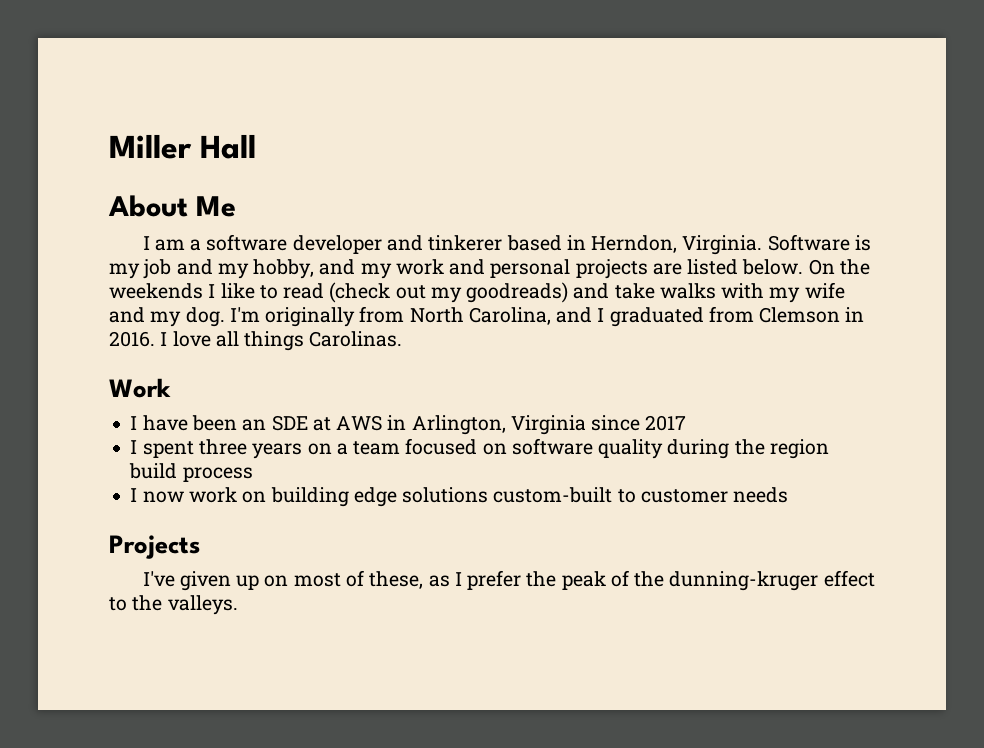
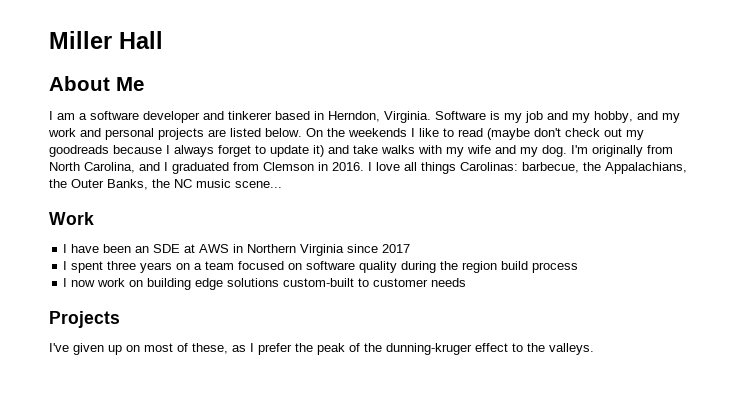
- On the weekends I like to read (check out my goodreads) and take walks with my wife and my dog.
+ On the weekends I like to read (maybe don't check out my goodreads because I always forget to update it) and take walks with my wife and my dog.
- I love all things Carolinas.
+ I love all things Carolinas: barbecue, the Appalachians, the Outer Banks, the NC music scene...
- I have been an SDE at AWS in Arlington, Virginia since 2017
+ I have been an SDE at AWS in Northern Virginia since 2017

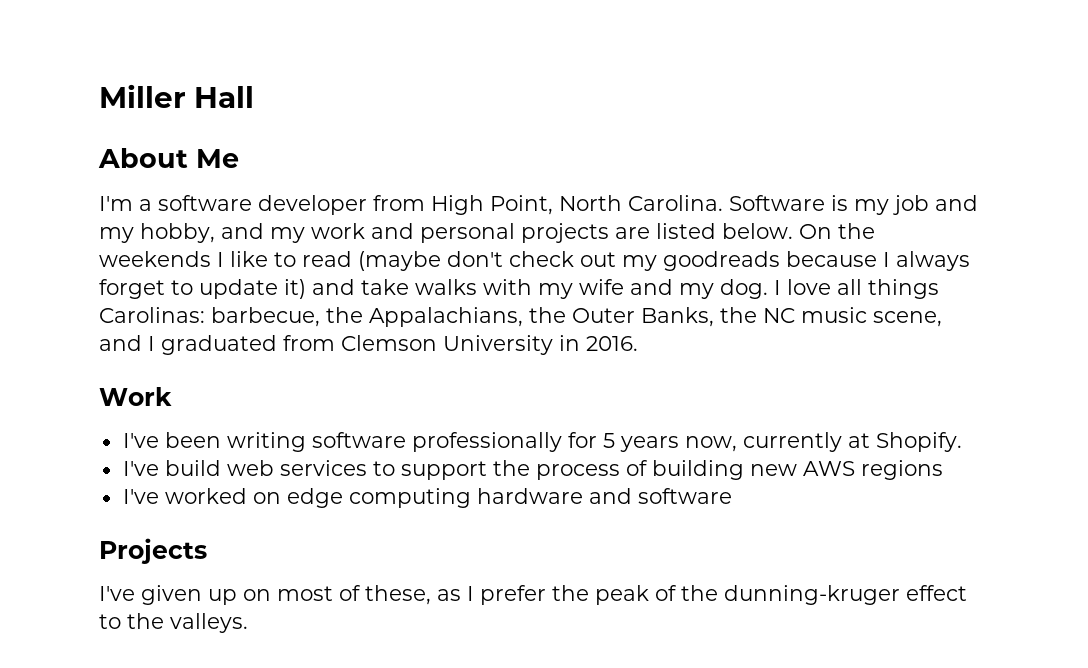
- I am a software developer and tinkerer based in Herndon, Virginia.
+ I'm a software developer from High Point, North Carolina.
- I'm originally from North Carolina, and I graduated from Clemson in 2016.
- I love all things Carolinas: barbecue, the Appalachians, the Outer Banks, the NC music scene...
+ I love all things Carolinas: barbecue, the Appalachians, the Outer Banks, the NC music scene, and I graduated from Clemson University in 2016.
  Work
- I have been an SDE at AWS in Northern Virginia since 2017
- I spent three years on a team focused on software quality during the region build process
- I now work on building edge solutions custom-built to customer needs
+ I've been writing software professionally for 5 years now, currently at Shopify.
+ I've build web services to support the process of building new AWS regions
+ I've worked on edge computing hardware and software

